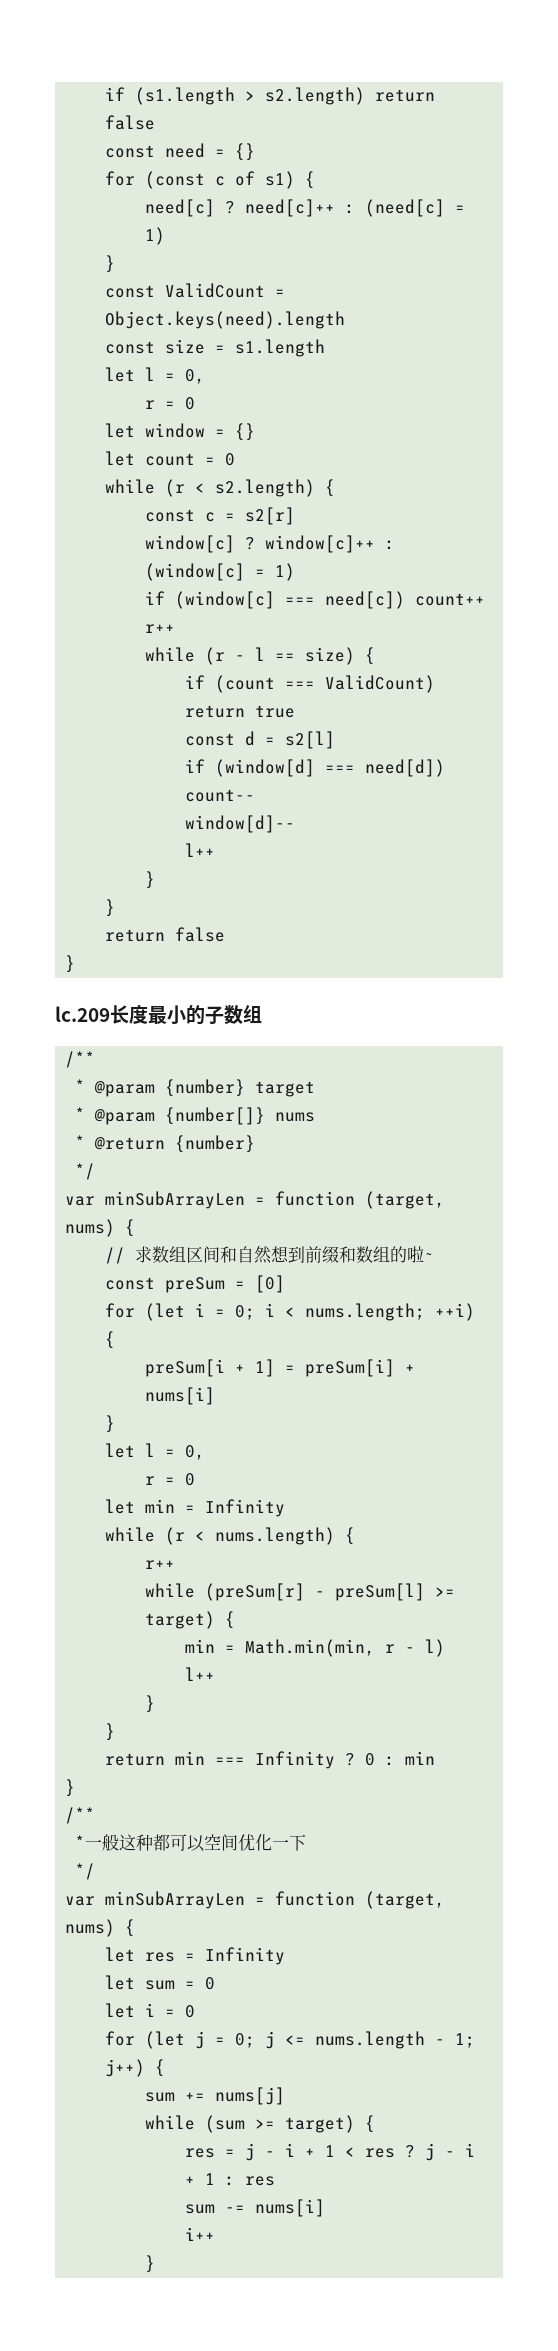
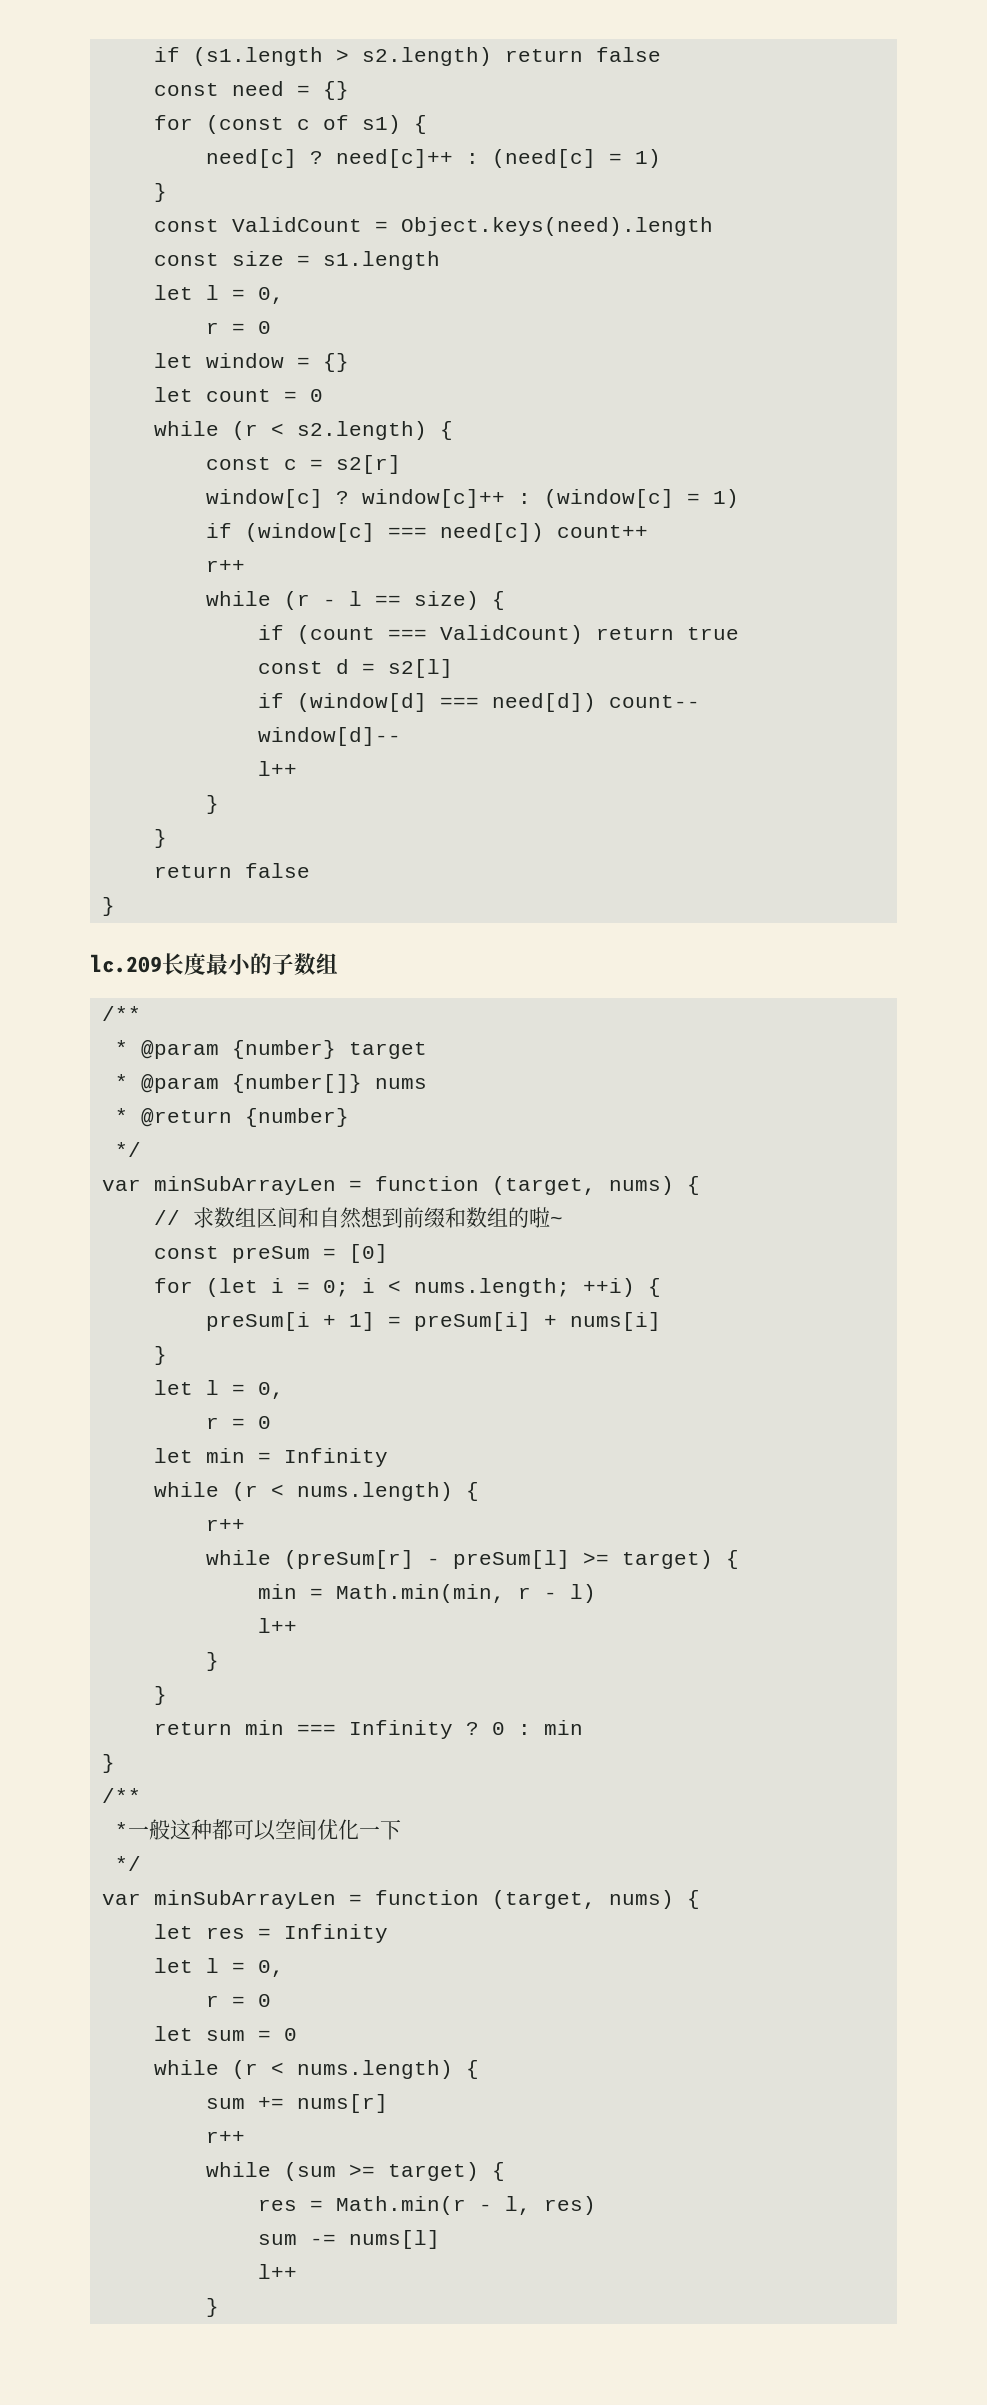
  let res = Infinity
+ let l = 0,
+ r = 0
  let sum = 0
- let i = 0
- for (let j = 0; j <= nums.length - 1; j++) {
+ while (r < nums.length) {
- sum += nums[j]
+ sum += nums[r]
+ r++
- res = j - i + 1 < res ? j - i + 1 : res
+ res = Math.min(r - l, res)
- sum -= nums[i]
- i++
+ sum -= nums[l]
+ l++

